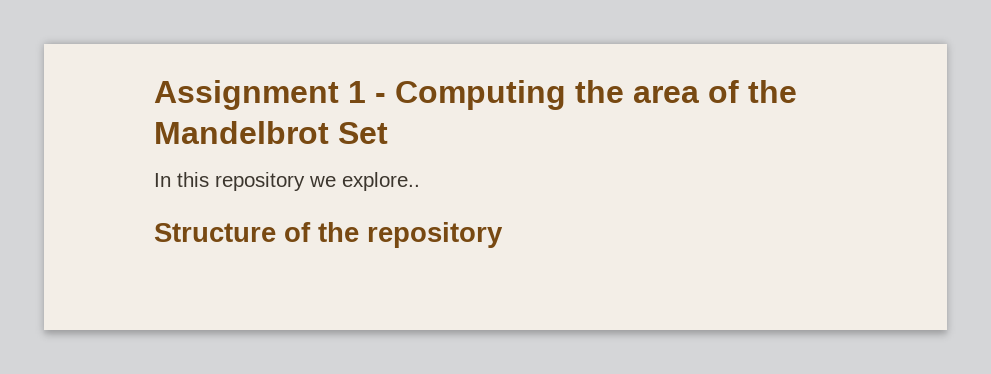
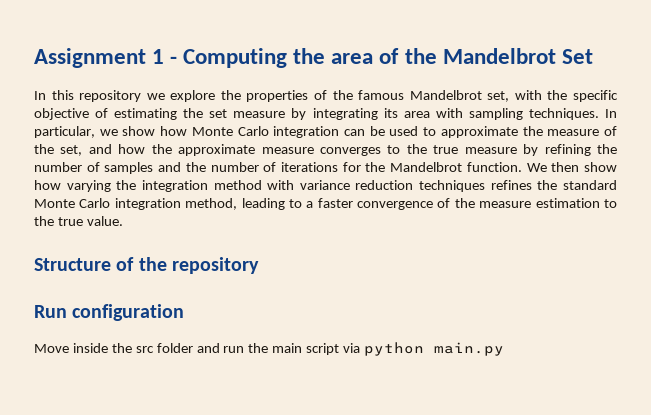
- In this repository we explore..
+ In this repository we explore the properties of the famous Mandelbrot set, with the specific objective of estimating the set measure by integrating its area with sampling techniques. In particular, we show how Monte Carlo integration can be used to approximate the measure of the set, and how the approximate measure converges to the true measure by refining the number of samples and the number of iterations for the Mandelbrot function. We then show how varying the integration method with variance reduction techniques refines the standard Monte Carlo integration method, leading to a faster convergence of the measure estimation to the true value.
  Structure of the repository
+ Run configuration
+ Move inside the src folder and run the main script via python main.py

